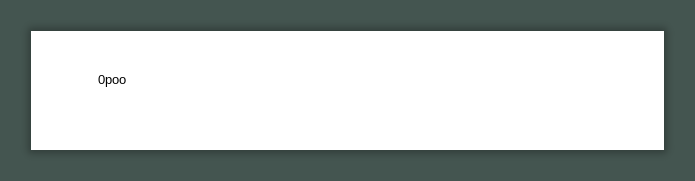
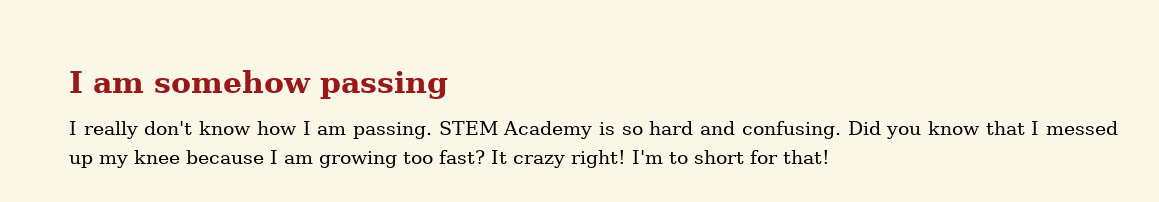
- 0poo
+ I am somehow passing
+ I really don't know how I am passing. STEM Academy is so hard and confusing. Did you know that I messed up my knee because I am growing too fast? It crazy right! I'm to short for that!

